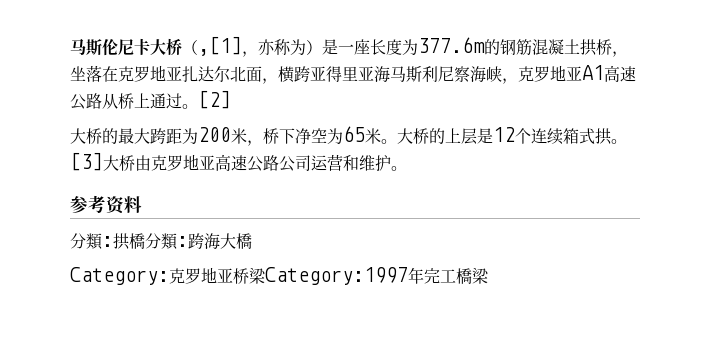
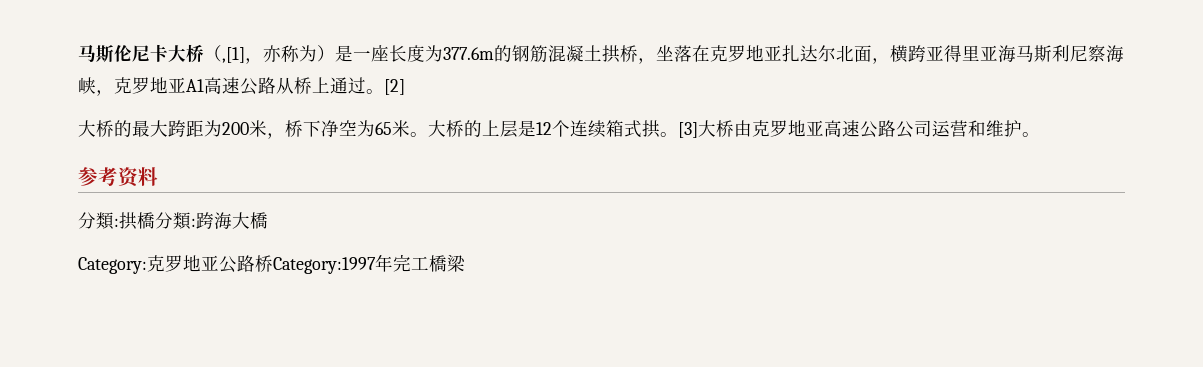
- Category:克罗地亚桥梁Category:1997年完工橋梁
+ Category:克罗地亚公路桥Category:1997年完工橋梁

